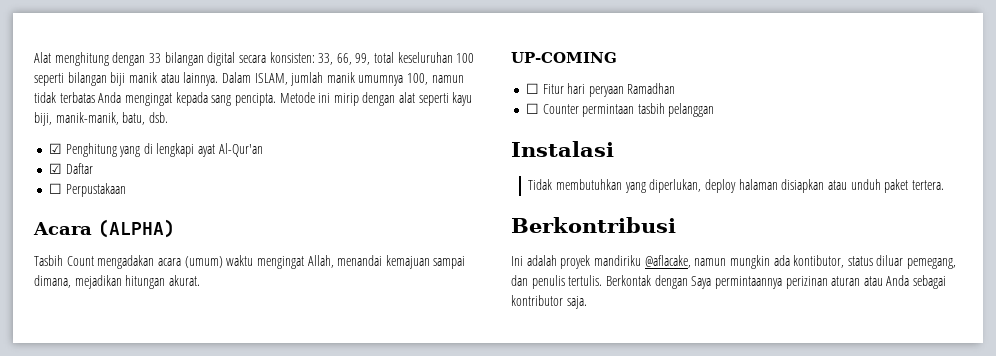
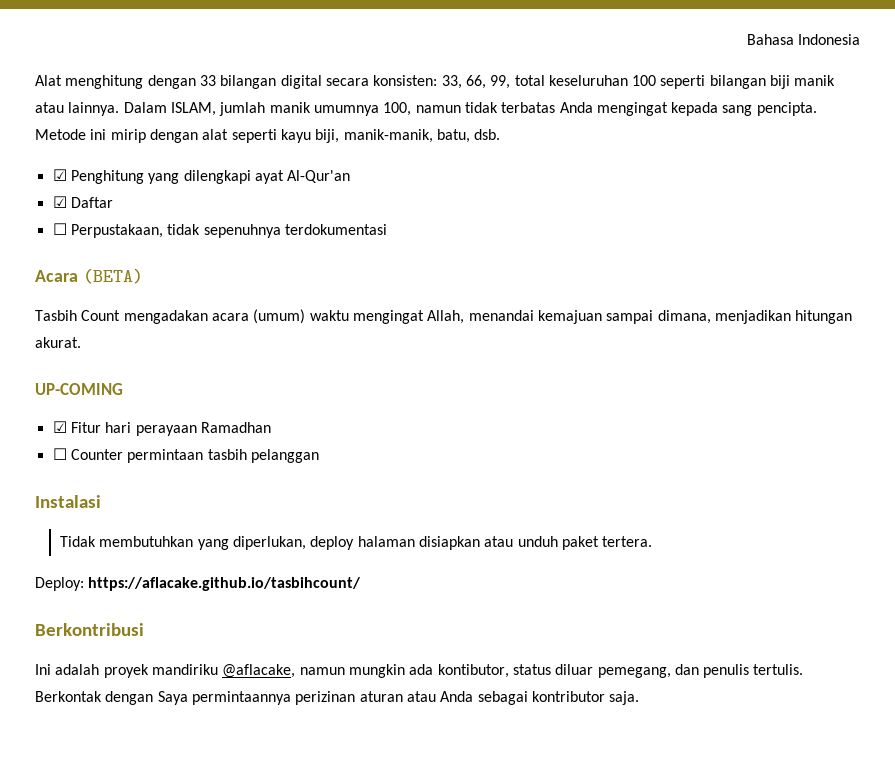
+ Bahasa Indonesia
- ☑ Penghitung yang di lengkapi ayat Al-Qur'an
+ ☑ Penghitung yang dilengkapi ayat Al-Qur'an
- ☐ Perpustakaan
+ ☐ Perpustakaan, tidak sepenuhnya terdokumentasi
- Acara (ALPHA)
+ Acara (BETA)
- Tasbih Count mengadakan acara (umum) waktu mengingat Allah, menandai kemajuan sampai dimana, mejadikan hitungan akurat.
+ Tasbih Count mengadakan acara (umum) waktu mengingat Allah, menandai kemajuan sampai dimana, menjadikan hitungan akurat.
- ☐ Fitur hari peryaan Ramadhan
+ ☑ Fitur hari perayaan Ramadhan
+ Deploy: https://aflacake.github.io/tasbihcount/

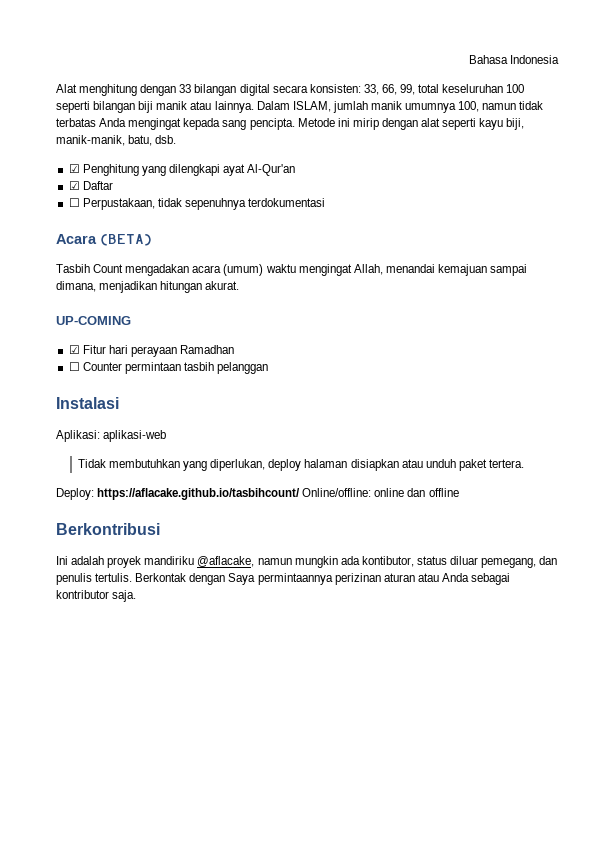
+ Aplikasi: aplikasi-web
- Deploy: https://aflacake.github.io/tasbihcount/
+ Deploy: https://aflacake.github.io/tasbihcount/ Online/offline: online dan offline

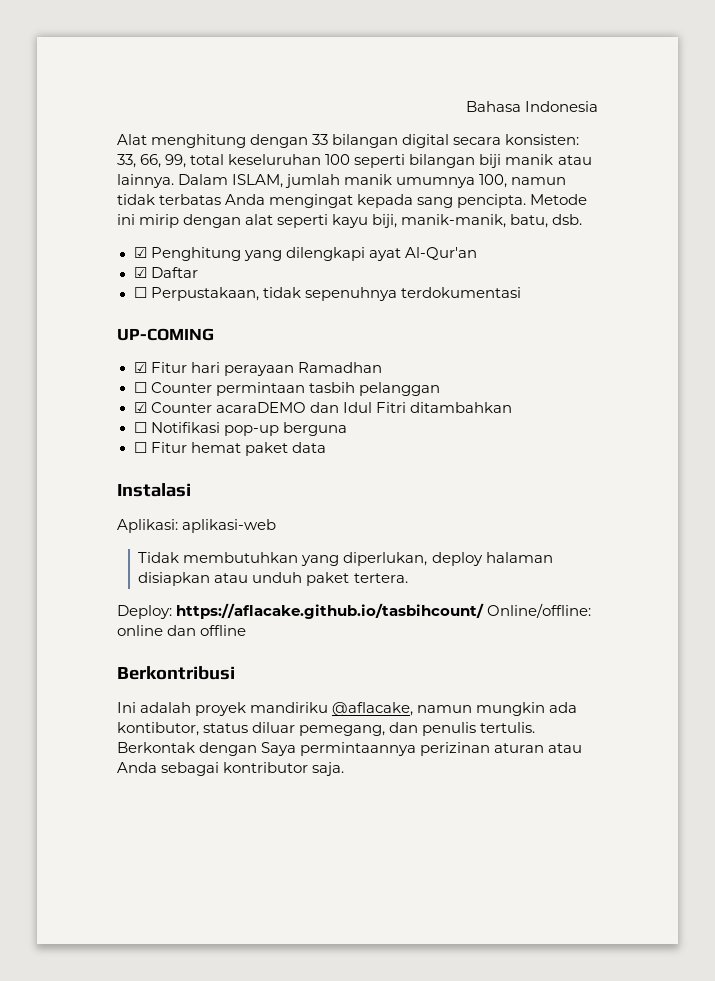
- Acara (BETA)
- Tasbih Count mengadakan acara (umum) waktu mengingat Allah, menandai kemajuan sampai dimana, menjadikan hitungan akurat.
+ ☑ Counter acaraDEMO dan Idul Fitri ditambahkan
+ ☐ Notifikasi pop-up berguna
+ ☐ Fitur hemat paket data

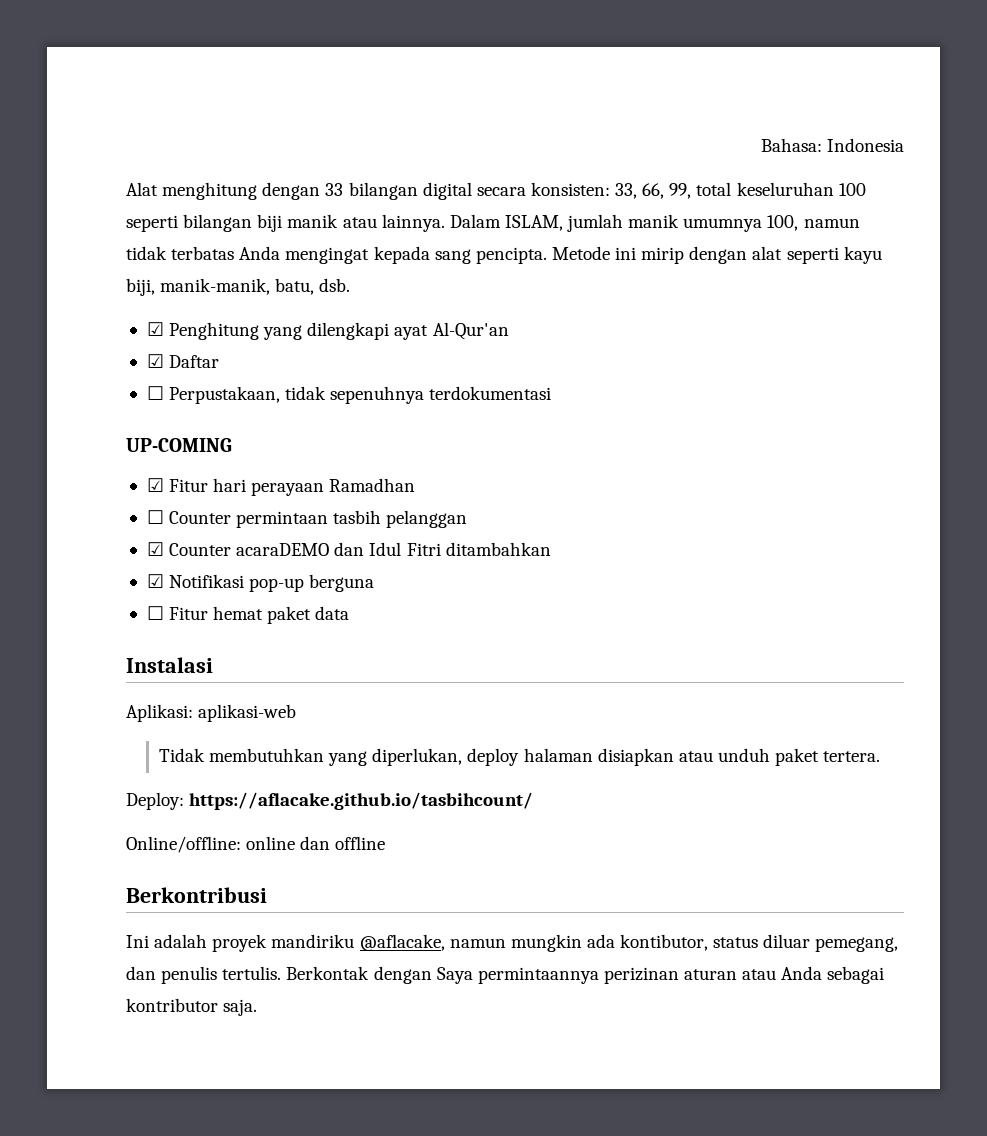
- Bahasa Indonesia
+ Bahasa: Indonesia
- ☐ Notifikasi pop-up berguna
+ ☑ Notifikasi pop-up berguna
- Deploy: https://aflacake.github.io/tasbihcount/ Online/offline: online dan offline
+ Deploy: https://aflacake.github.io/tasbihcount/
+ Online/offline: online dan offline

